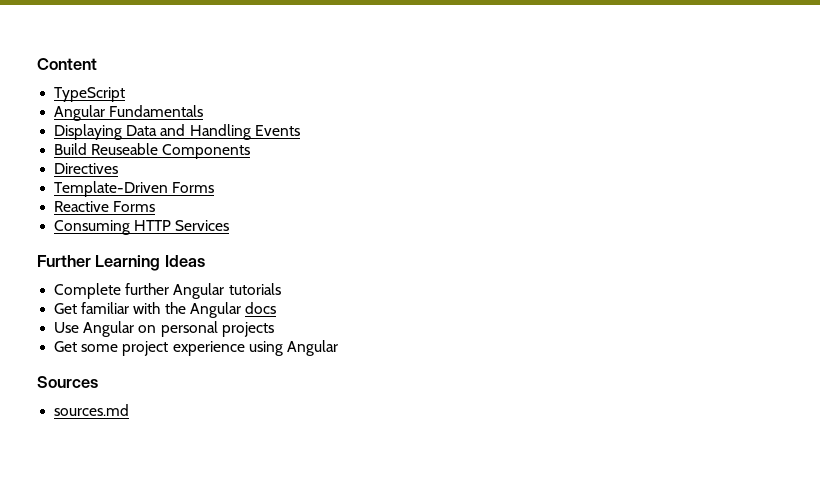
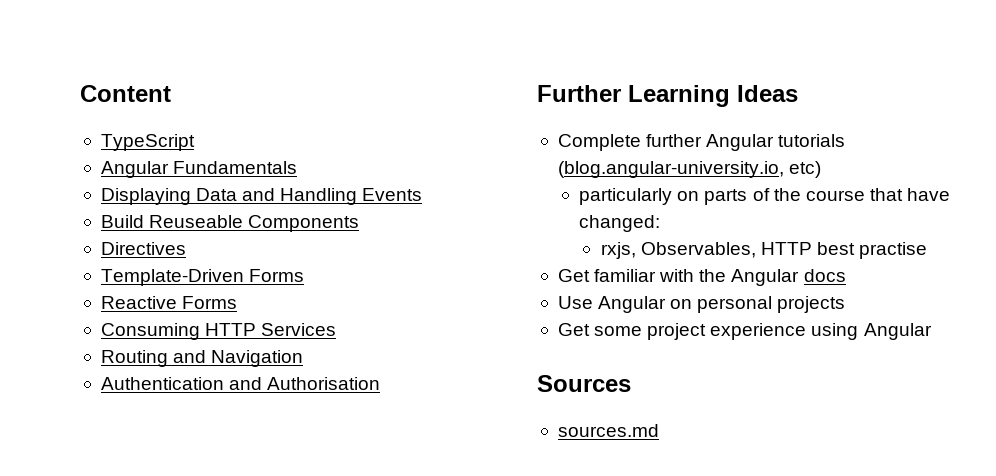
+ Routing and Navigation
+ Authentication and Authorisation
- Complete further Angular tutorials
+ Complete further Angular tutorials (blog.angular-university.io, etc)
+ particularly on parts of the course that have changed:
+ rxjs, Observables, HTTP best practise

